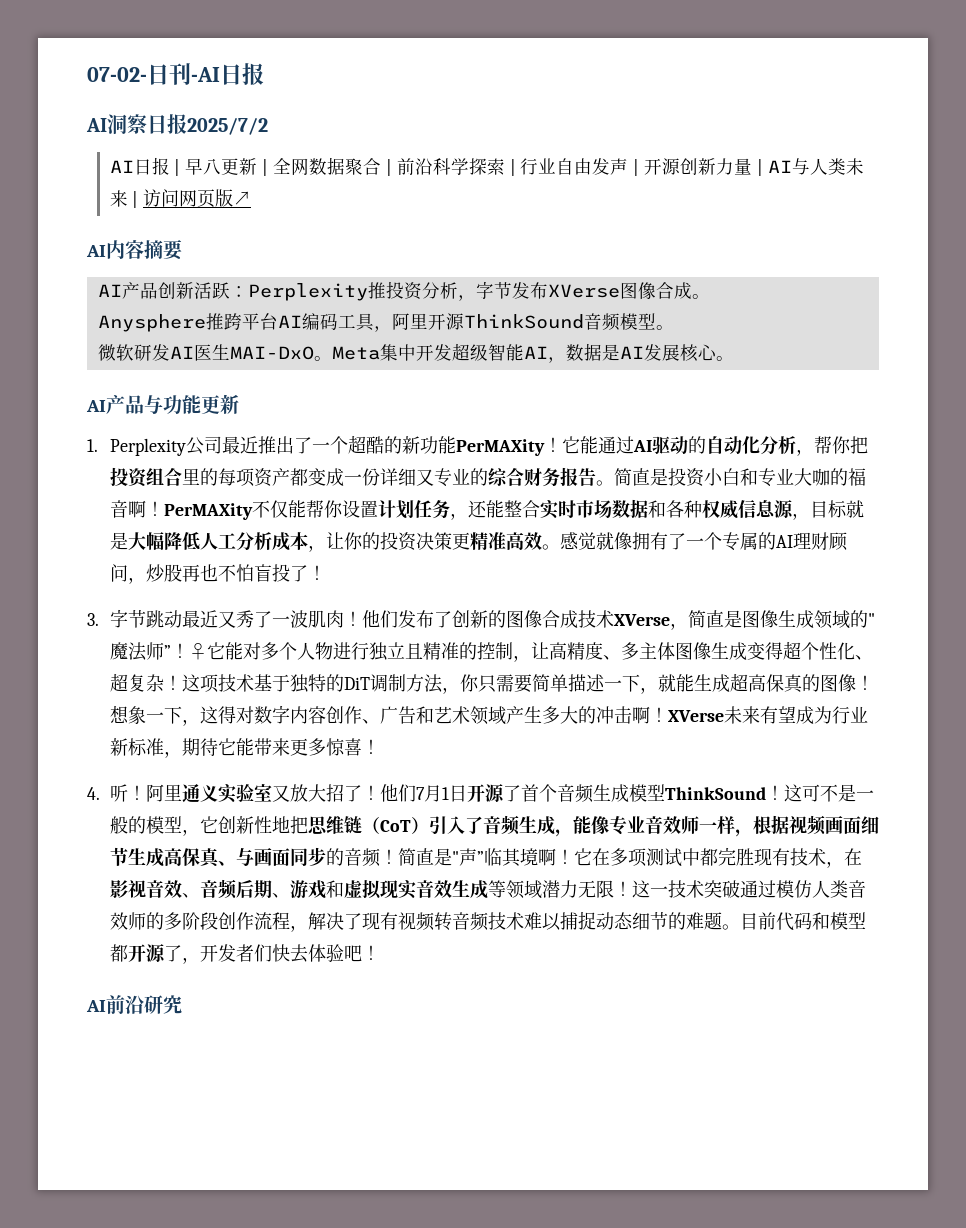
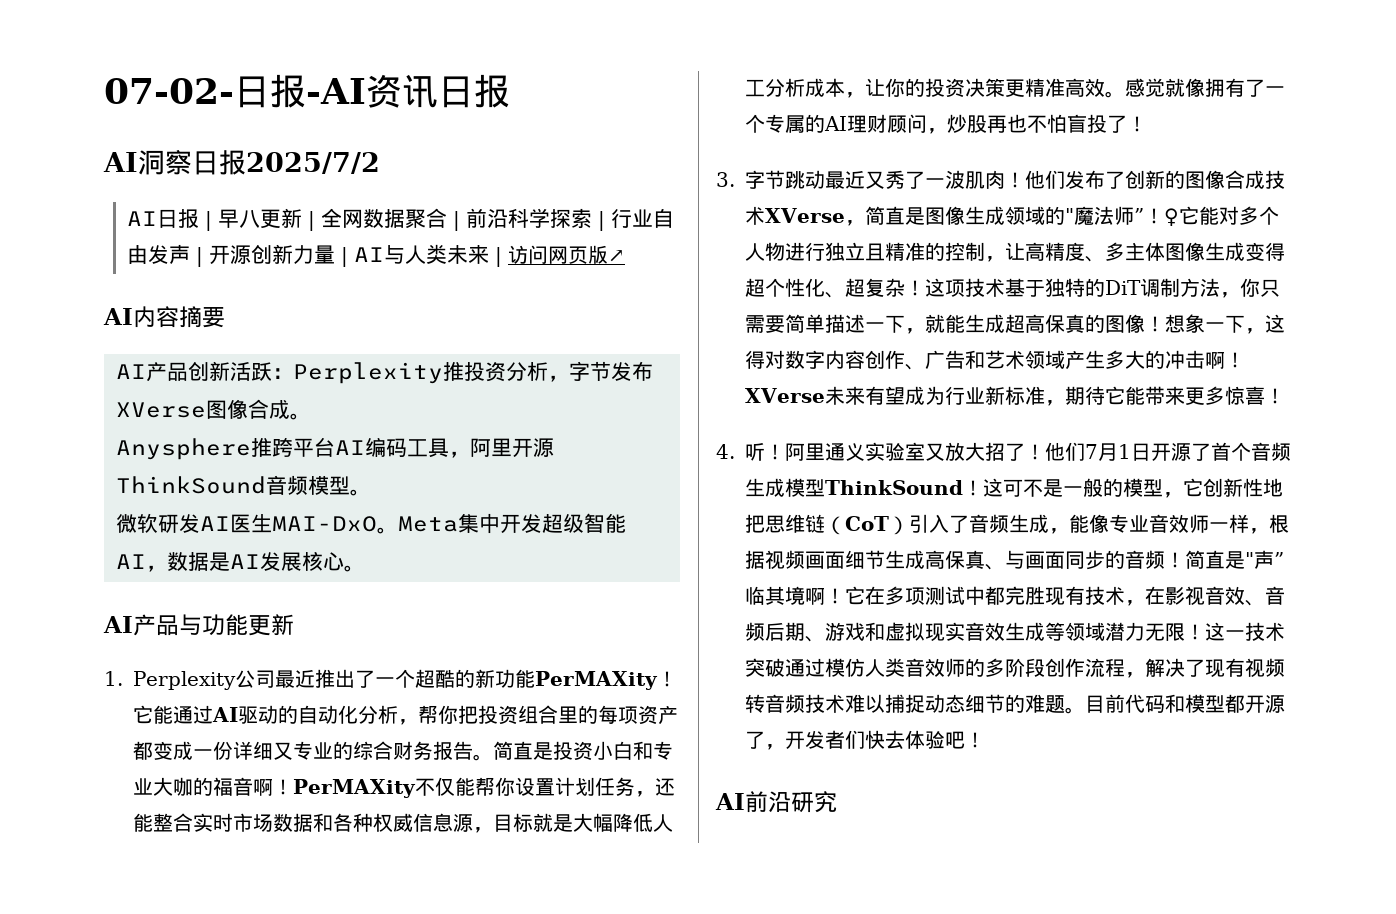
- 07-02-日刊-AI日报
+ 07-02-日报-AI资讯日报

